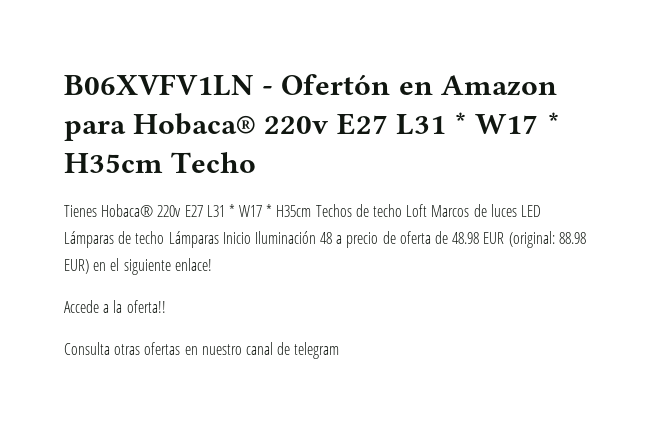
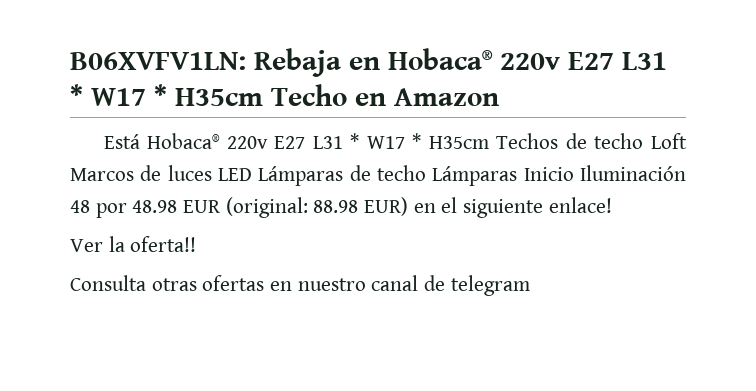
- B06XVFV1LN - Ofertón en Amazon para Hobaca® 220v E27 L31 * W17 * H35cm Techo
- Tienes Hobaca® 220v E27 L31 * W17 * H35cm Techos de techo Loft Marcos de luces LED Lámparas de techo Lámparas Inicio Iluminación 48 a precio de oferta de 48.98 EUR (original: 88.98 EUR) en el siguiente enlace!
+ B06XVFV1LN: Rebaja en Hobaca® 220v E27 L31 * W17 * H35cm Techo en Amazon
+ Está Hobaca® 220v E27 L31 * W17 * H35cm Techos de techo Loft Marcos de luces LED Lámparas de techo Lámparas Inicio Iluminación 48 por 48.98 EUR (original: 88.98 EUR) en el siguiente enlace!
- Accede a la oferta!!
+ Ver la oferta!!

